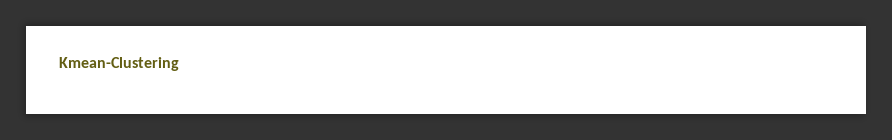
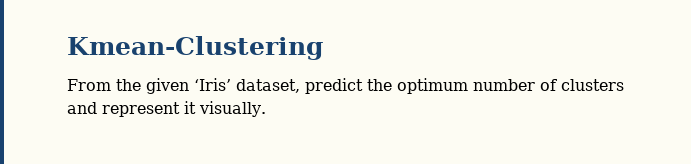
+ From the given ‘Iris’ dataset, predict the optimum number of clusters and represent it visually.

